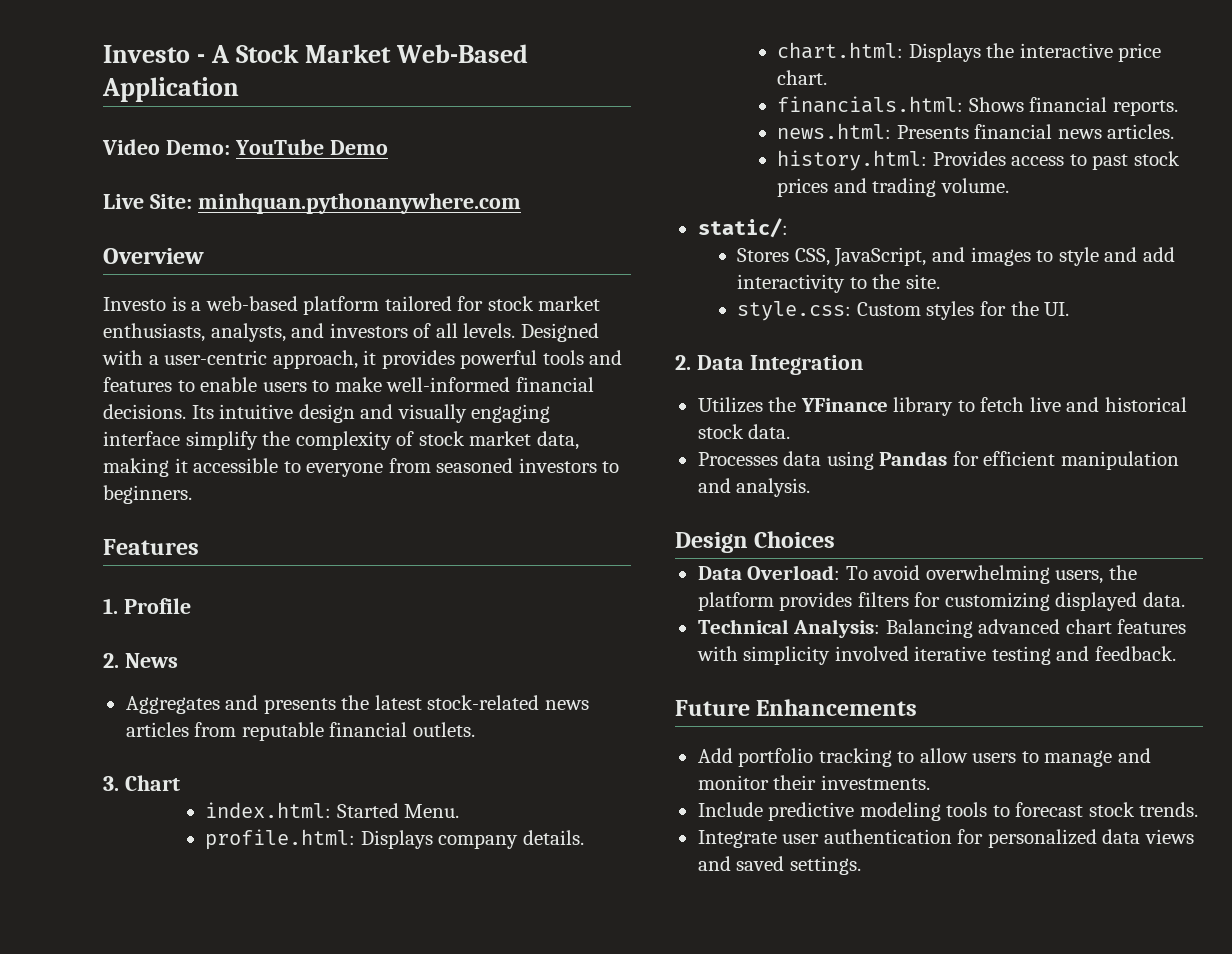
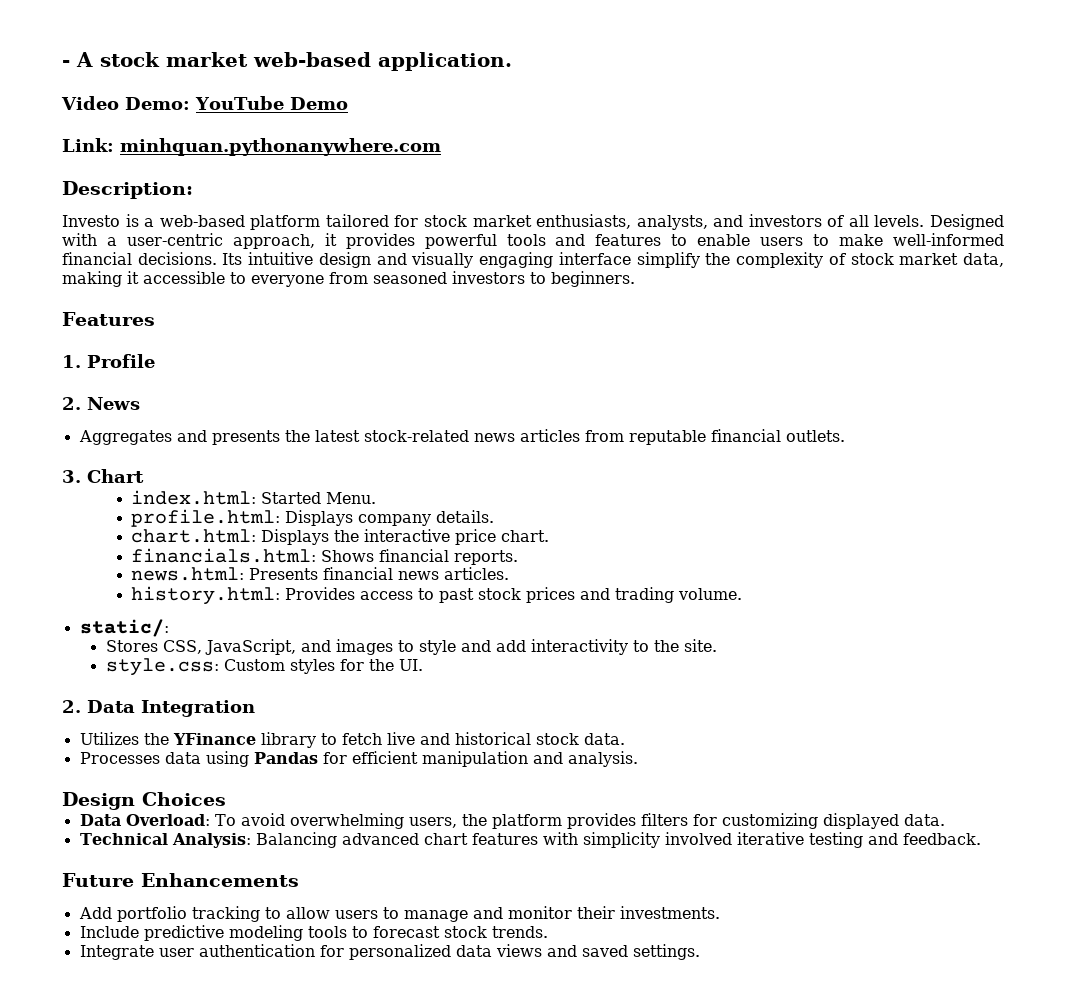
- Investo - A Stock Market Web-Based Application
+ - A stock market web-based application.
- Live Site: minhquan.pythonanywhere.com
+ Link: minhquan.pythonanywhere.com
- Overview
+ Description:

